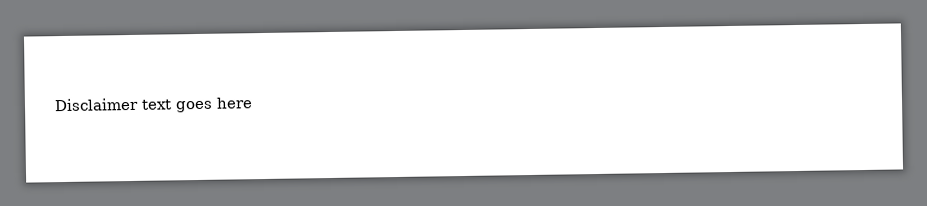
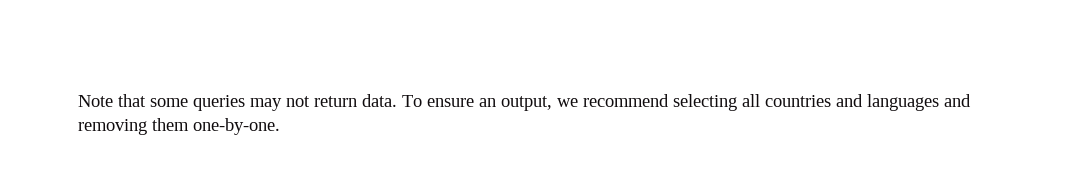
- Disclaimer text goes here
+ Note that some queries may not return data. To ensure an output, we recommend selecting all countries and languages and removing them one-by-one.

